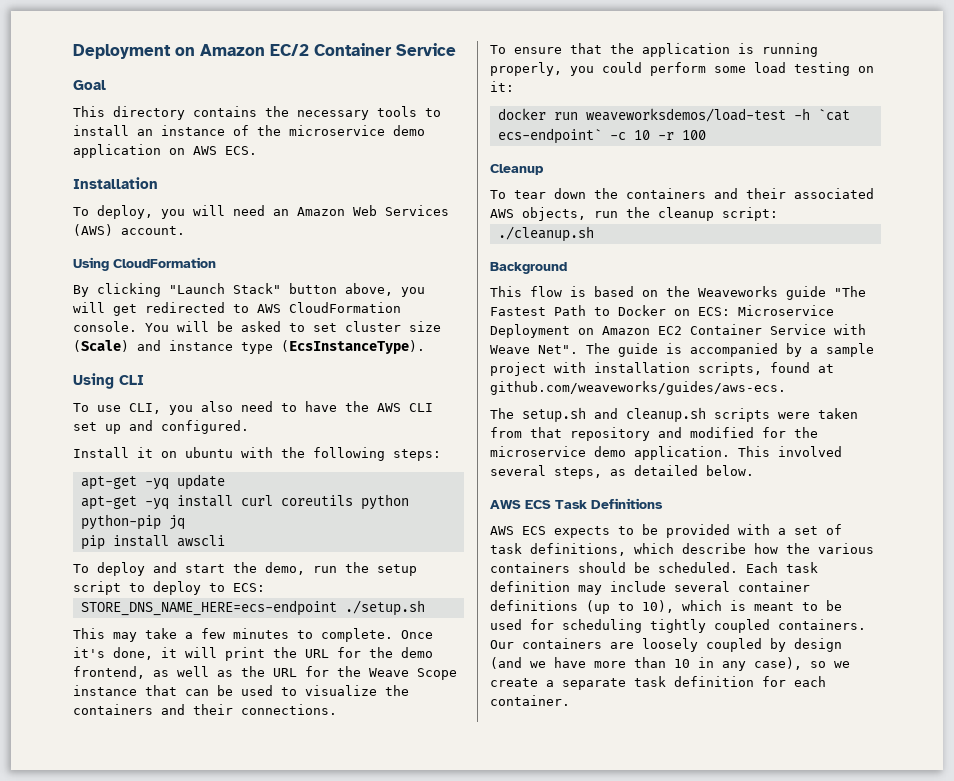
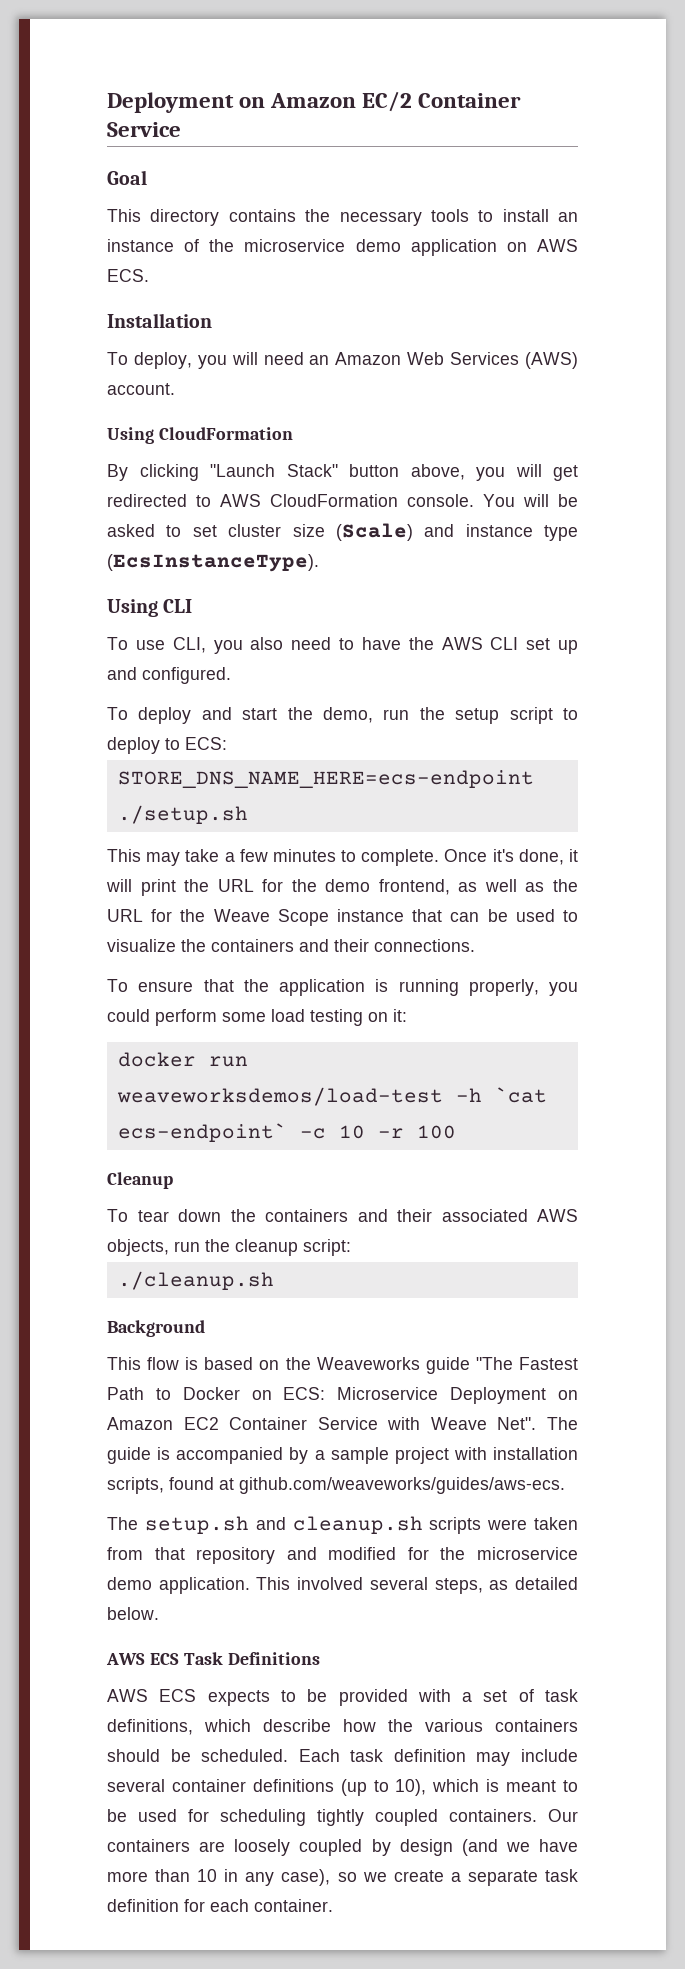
- Install it on ubuntu with the following steps:
- apt-get -yq update
- apt-get -yq install curl coreutils python python-pip jq
- pip install awscli

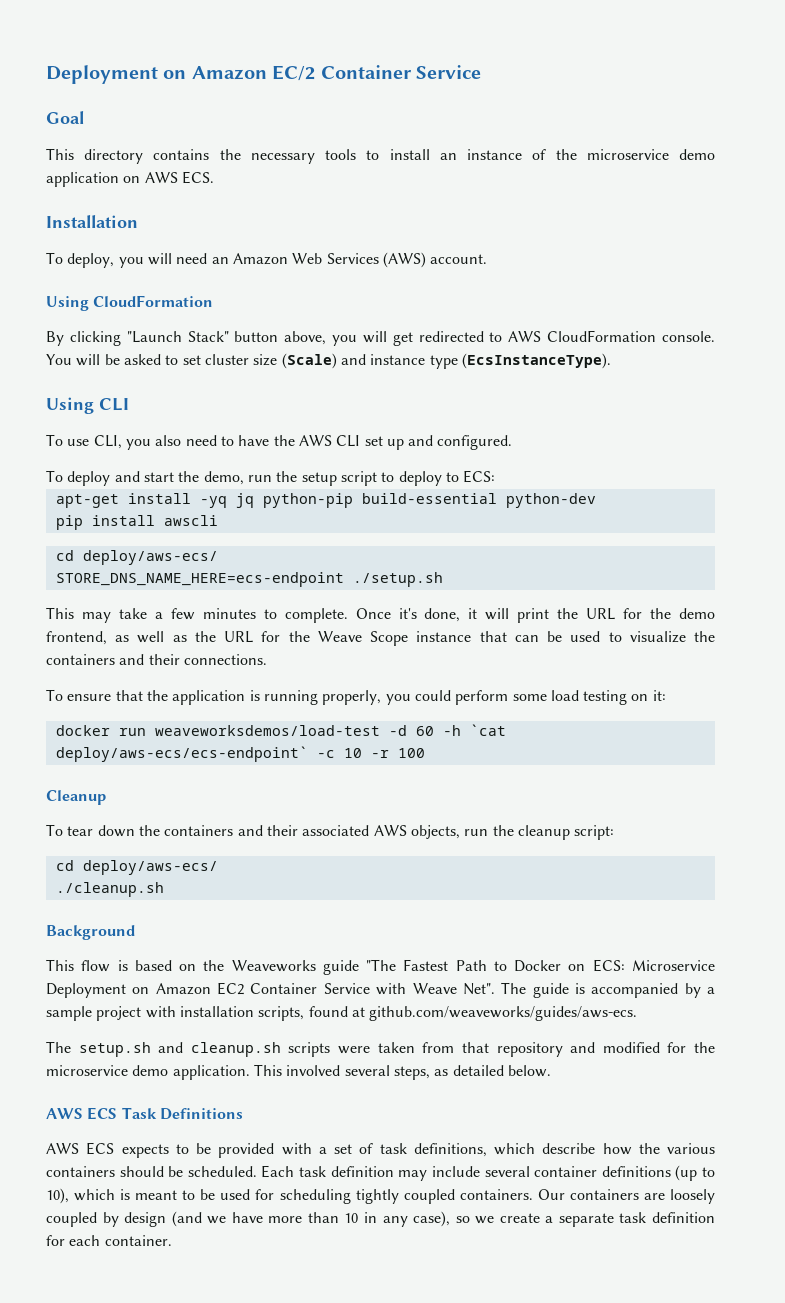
+ apt-get install -yq jq python-pip build-essential python-dev
+ pip install awscli
+ cd deploy/aws-ecs/
- docker run weaveworksdemos/load-test -h `cat ecs-endpoint` -c 10 -r 100
+ docker run weaveworksdemos/load-test -d 60 -h `cat deploy/aws-ecs/ecs-endpoint` -c 10 -r 100
  To tear down the containers and their associated AWS objects, run the cleanup script:
+ cd deploy/aws-ecs/

